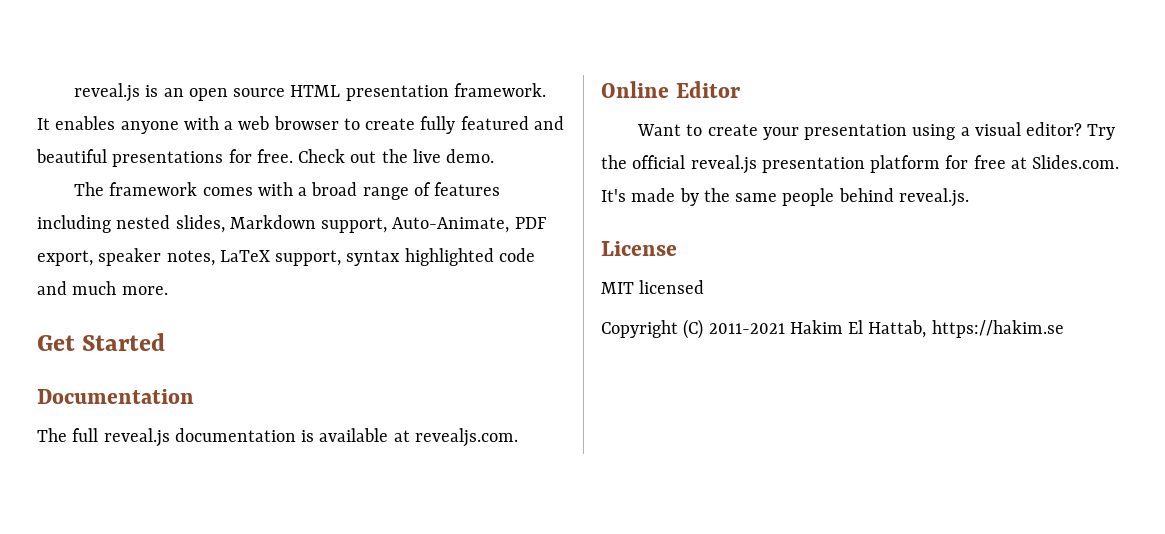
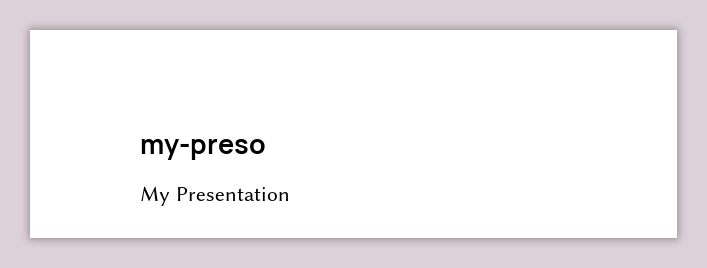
- reveal.js is an open source HTML presentation framework. It enables anyone with a web browser to create fully featured and beautiful presentations for free. Check out the live demo.
- The framework comes with a broad range of features including nested slides, Markdown support, Auto-Animate, PDF export, speaker notes, LaTeX support, syntax highlighted code and much more.
- Get Started
- Documentation
- The full reveal.js documentation is available at revealjs.com.
- Online Editor
- Want to create your presentation using a visual editor? Try the official reveal.js presentation platform for free at Slides.com. It's made by the same people behind reveal.js.
- License
- MIT licensed
- Copyright (C) 2011-2021 Hakim El Hattab, https://hakim.se
+ my-preso
+ My Presentation

